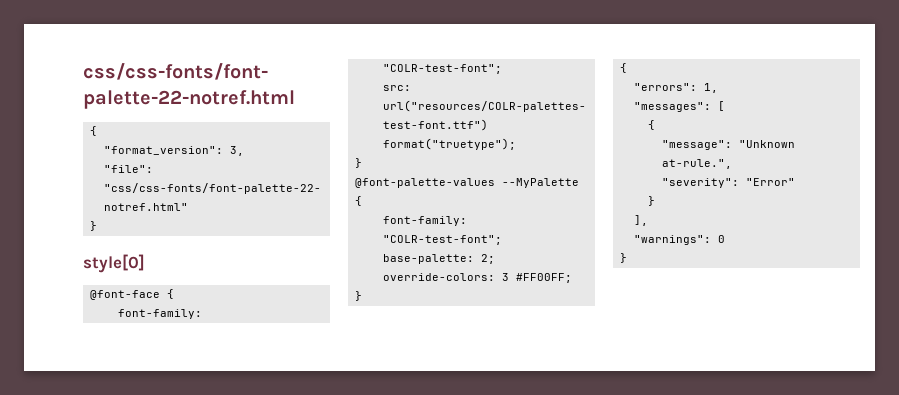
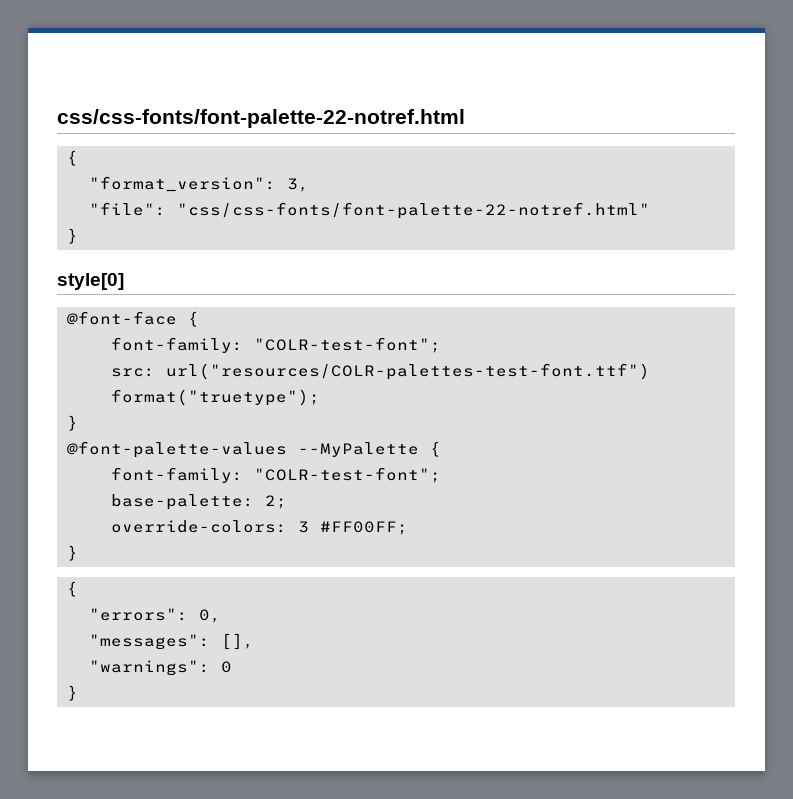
- "errors": 1,
+ "errors": 0,
- "messages": [
- {
- "message": "Unknown at-rule.",
- "severity": "Error"
- }
- ],
+ "messages": [],

